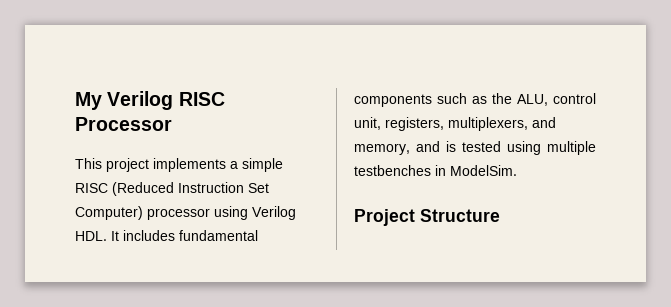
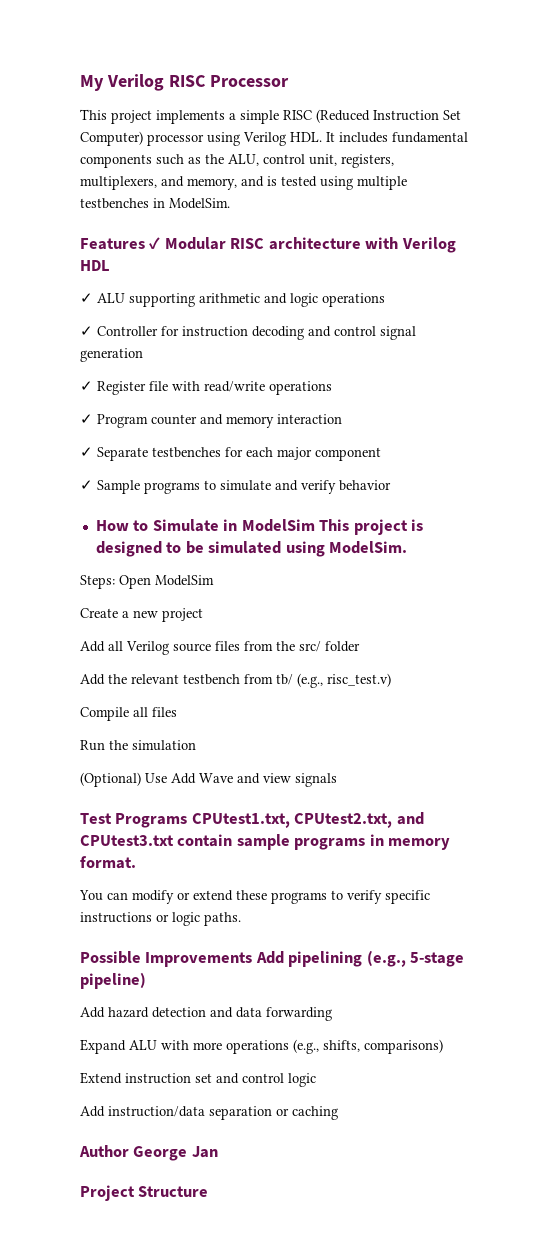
+ Features ✓ Modular RISC architecture with Verilog HDL
+ ✓ ALU supporting arithmetic and logic operations
+ ✓ Controller for instruction decoding and control signal generation
+ ✓ Register file with read/write operations
+ ✓ Program counter and memory interaction
+ ✓ Separate testbenches for each major component
+ ✓ Sample programs to simulate and verify behavior
+ How to Simulate in ModelSim This project is designed to be simulated using ModelSim.
+ Steps: Open ModelSim
+ Create a new project
+ Add all Verilog source files from the src/ folder
+ Add the relevant testbench from tb/ (e.g., risc_test.v)
+ Compile all files
+ Run the simulation
+ (Optional) Use Add Wave and view signals
+ Test Programs CPUtest1.txt, CPUtest2.txt, and CPUtest3.txt contain sample programs in memory format.
+ You can modify or extend these programs to verify specific instructions or logic paths.
+ Possible Improvements Add pipelining (e.g., 5-stage pipeline)
+ Add hazard detection and data forwarding
+ Expand ALU with more operations (e.g., shifts, comparisons)
+ Extend instruction set and control logic
+ Add instruction/data separation or caching
+ Author George Jan

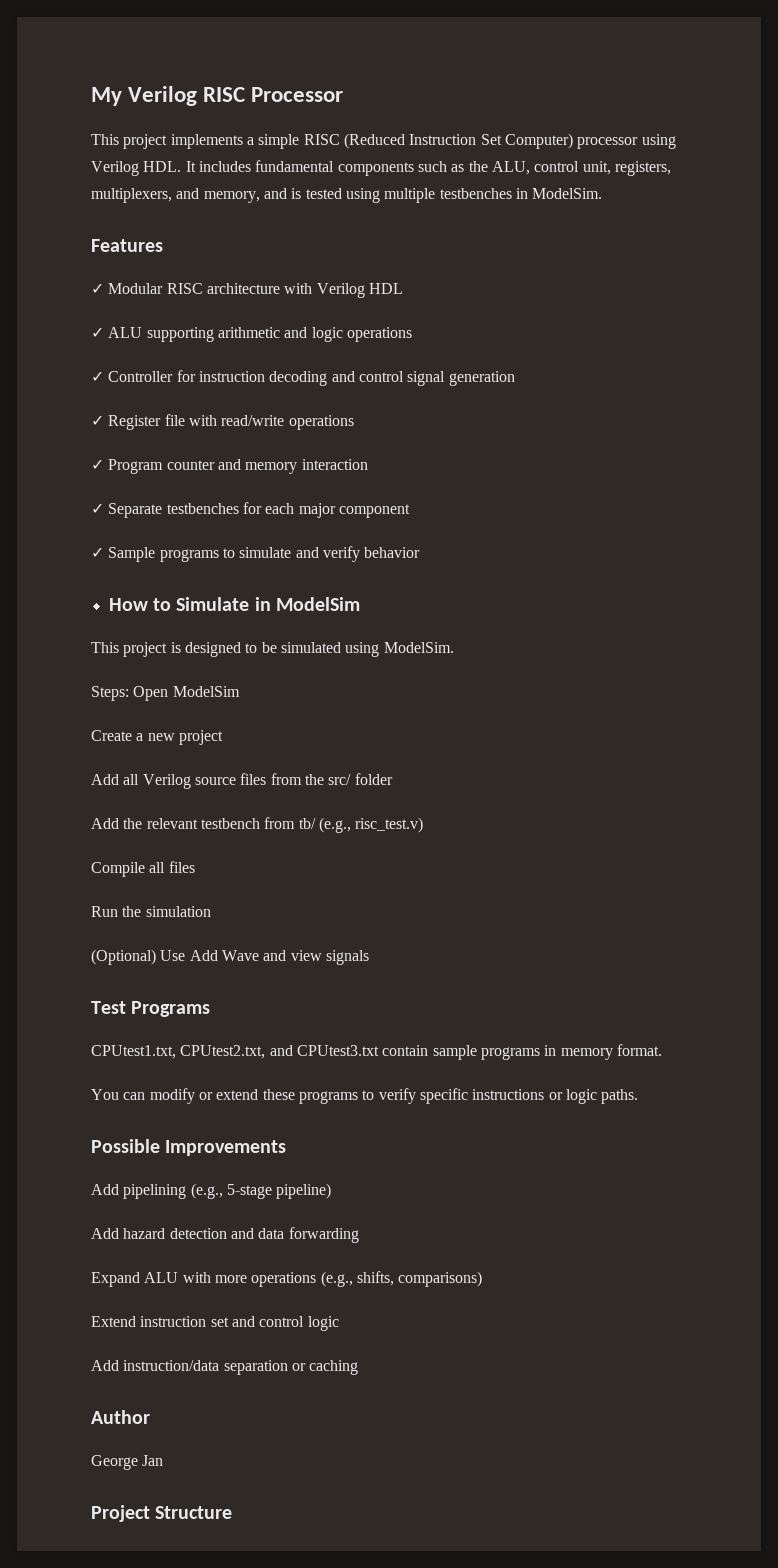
- Features ✓ Modular RISC architecture with Verilog HDL
+ Features
+ ✓ Modular RISC architecture with Verilog HDL
- How to Simulate in ModelSim This project is designed to be simulated using ModelSim.
+ How to Simulate in ModelSim
+ This project is designed to be simulated using ModelSim.
- Test Programs CPUtest1.txt, CPUtest2.txt, and CPUtest3.txt contain sample programs in memory format.
+ Test Programs
+ CPUtest1.txt, CPUtest2.txt, and CPUtest3.txt contain sample programs in memory format.
- Possible Improvements Add pipelining (e.g., 5-stage pipeline)
+ Possible Improvements
+ Add pipelining (e.g., 5-stage pipeline)
- Author George Jan
+ Author
+ George Jan

